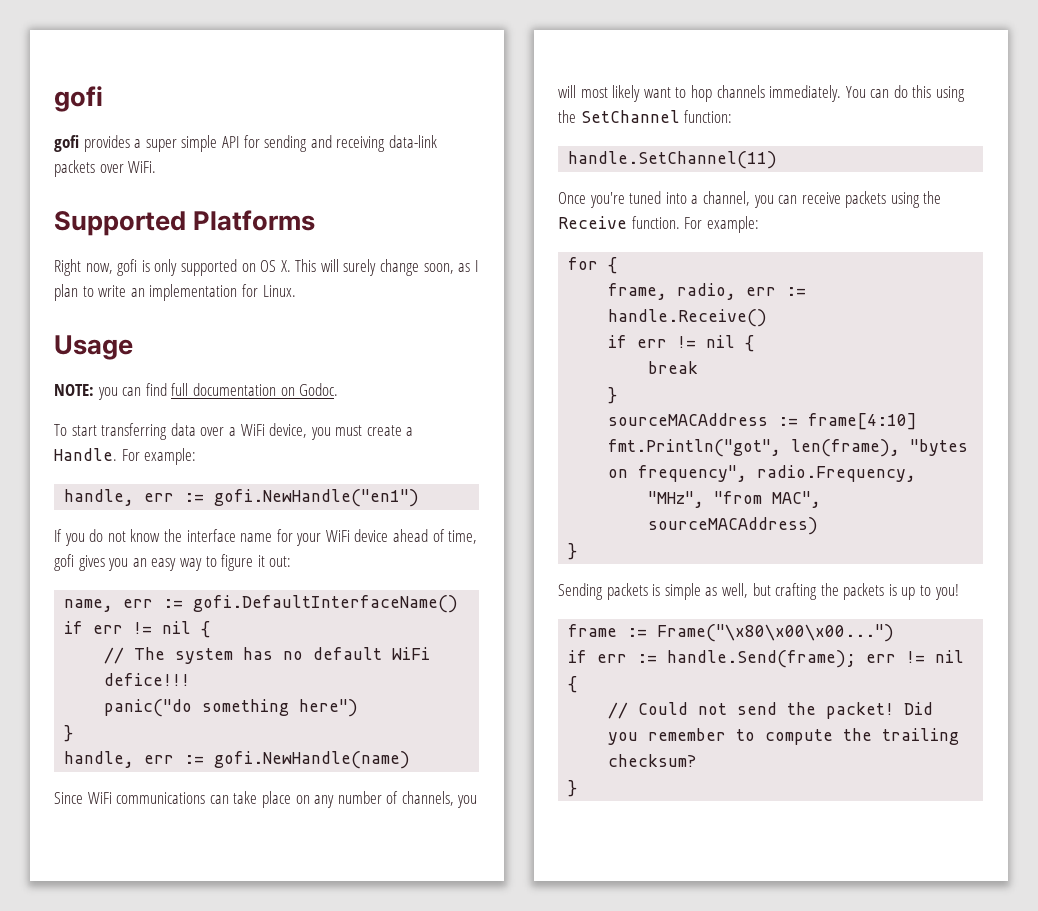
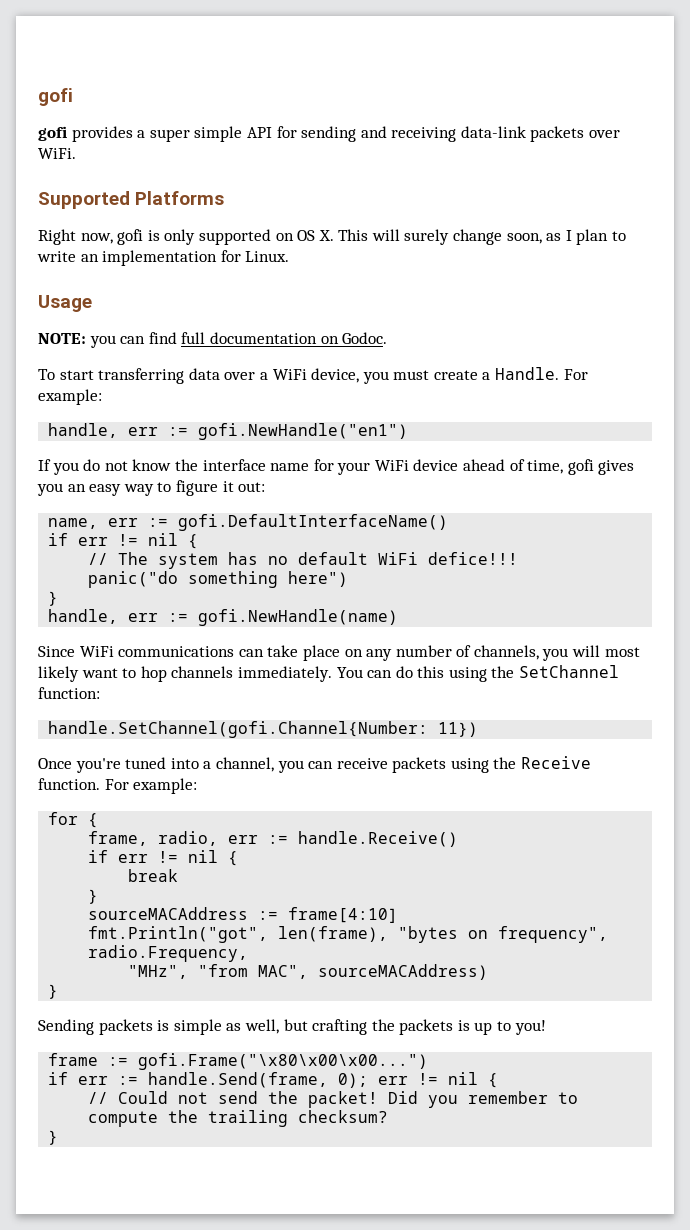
- handle.SetChannel(11)
+ handle.SetChannel(gofi.Channel{Number: 11})
- frame := Frame("\x80\x00\x00...")
+ frame := gofi.Frame("\x80\x00\x00...")
- if err := handle.Send(frame); err != nil {
+ if err := handle.Send(frame, 0); err != nil {

